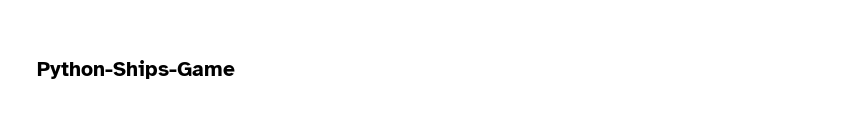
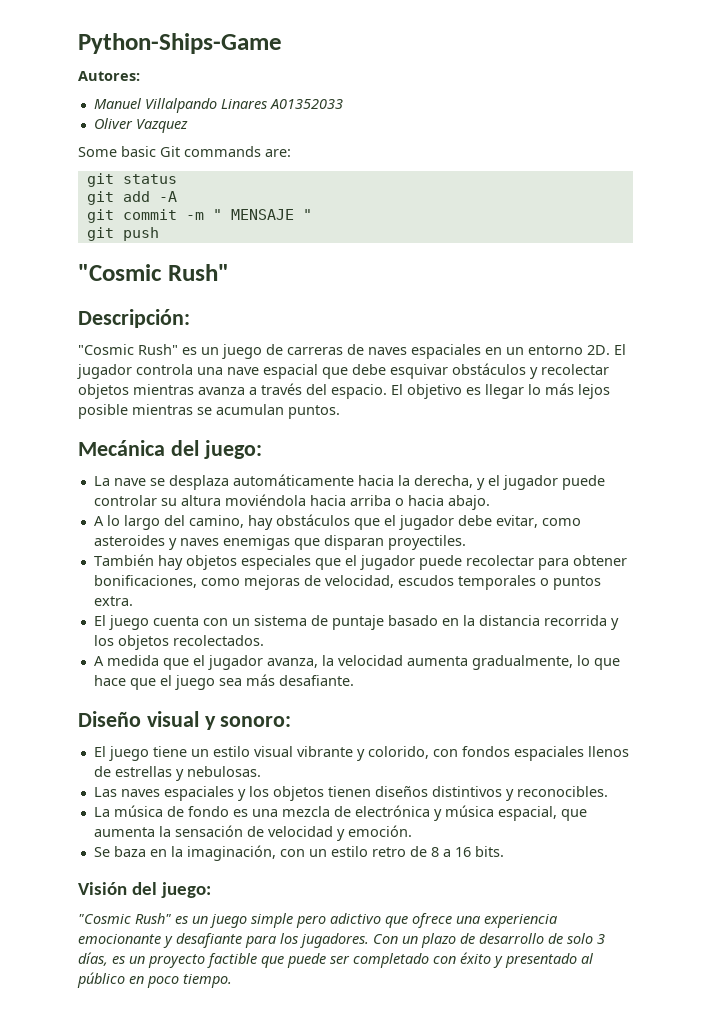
+ Autores:
+ Manuel Villalpando Linares A01352033
+ Oliver Vazquez
+ Some basic Git commands are:
+ git status
+ git add -A
+ git commit -m " MENSAJE "
+ git push
+ "Cosmic Rush"
+ Descripción:
+ "Cosmic Rush" es un juego de carreras de naves espaciales en un entorno 2D. El jugador controla una nave espacial que debe esquivar obstáculos y recolectar objetos mientras avanza a través del espacio. El objetivo es llegar lo más lejos posible mientras se acumulan puntos.
+ Mecánica del juego:
+ La nave se desplaza automáticamente hacia la derecha, y el jugador puede controlar su altura moviéndola hacia arriba o hacia abajo.
+ A lo largo del camino, hay obstáculos que el jugador debe evitar, como asteroides y naves enemigas que disparan proyectiles.
+ También hay objetos especiales que el jugador puede recolectar para obtener bonificaciones, como mejoras de velocidad, escudos temporales o puntos extra.
+ El juego cuenta con un sistema de puntaje basado en la distancia recorrida y los objetos recolectados.
+ A medida que el jugador avanza, la velocidad aumenta gradualmente, lo que hace que el juego sea más desafiante.
+ Diseño visual y sonoro:
+ El juego tiene un estilo visual vibrante y colorido, con fondos espaciales llenos de estrellas y nebulosas.
+ Las naves espaciales y los objetos tienen diseños distintivos y reconocibles.
+ La música de fondo es una mezcla de electrónica y música espacial, que aumenta la sensación de velocidad y emoción.
+ Se baza en la imaginación, con un estilo retro de 8 a 16 bits.
+ Visión del juego:
+ "Cosmic Rush" es un juego simple pero adictivo que ofrece una experiencia emocionante y desafiante para los jugadores. Con un plazo de desarrollo de solo 3 días, es un proyecto factible que puede ser completado con éxito y presentado al público en poco tiempo.

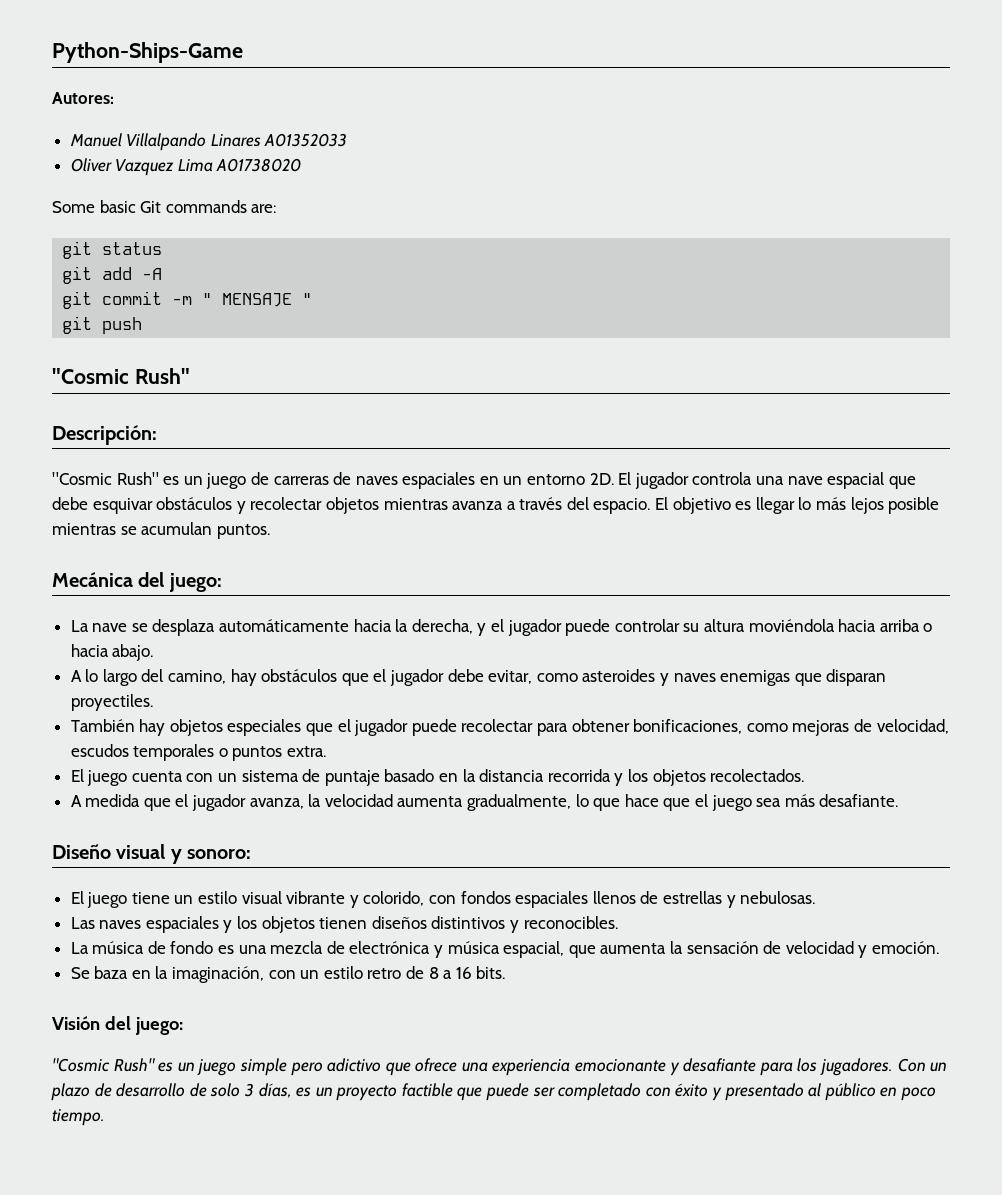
- Oliver Vazquez
+ Oliver Vazquez Lima A01738020

